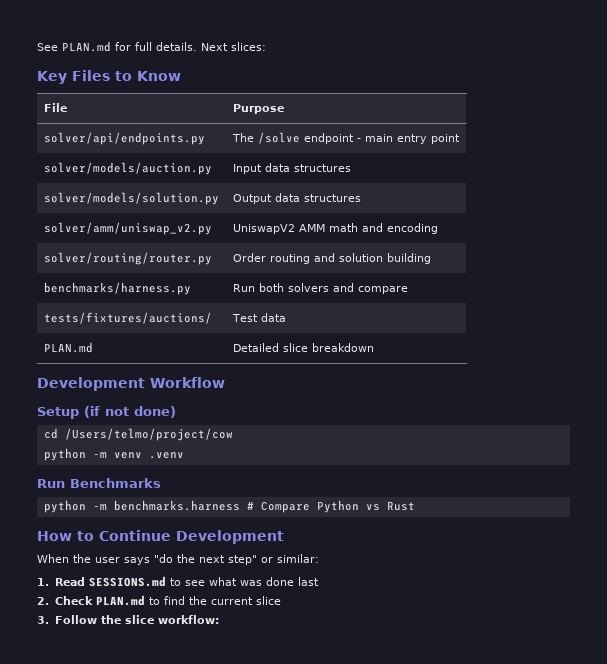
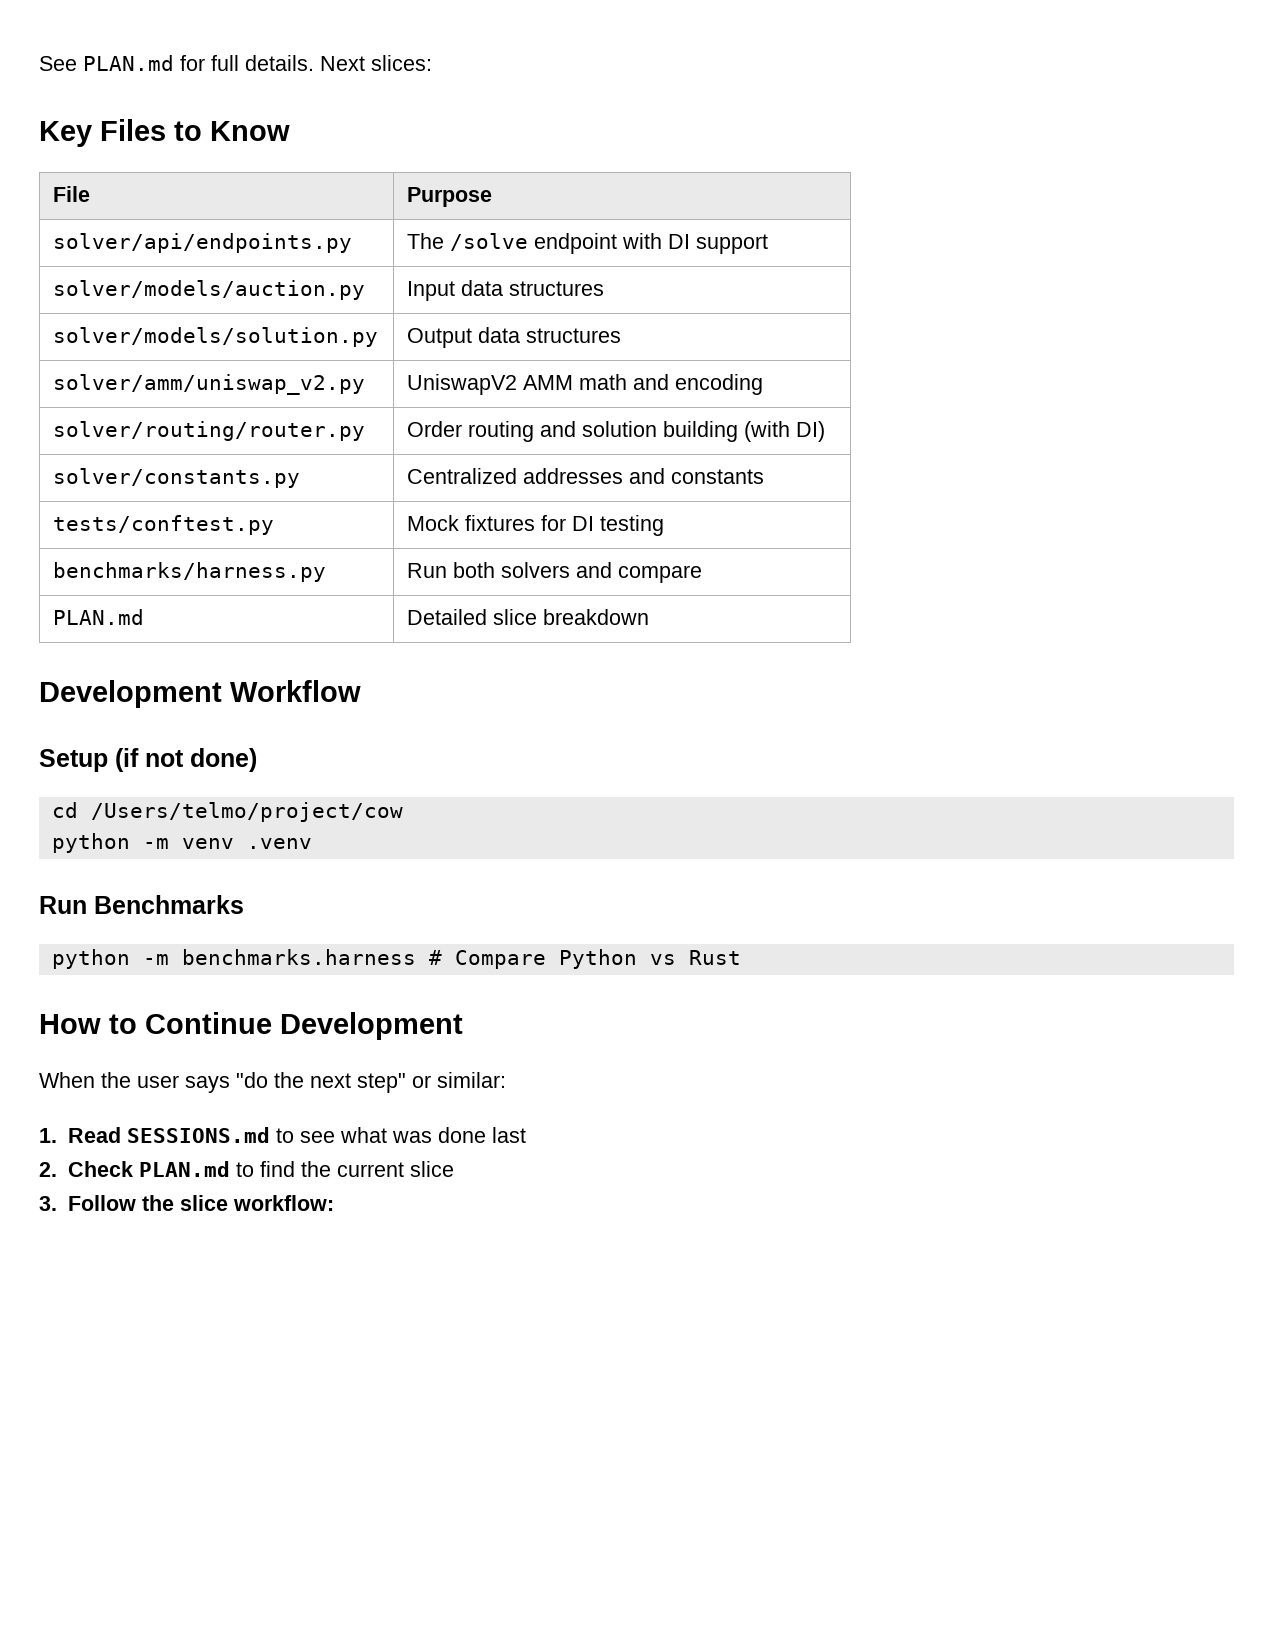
- solver/api/endpoints.py | The /solve endpoint - main entry point
+ solver/api/endpoints.py | The /solve endpoint with DI support
- solver/routing/router.py | Order routing and solution building
+ solver/routing/router.py | Order routing and solution building (with DI)
+ solver/constants.py | Centralized addresses and constants
+ tests/conftest.py | Mock fixtures for DI testing
- tests/fixtures/auctions/ | Test data

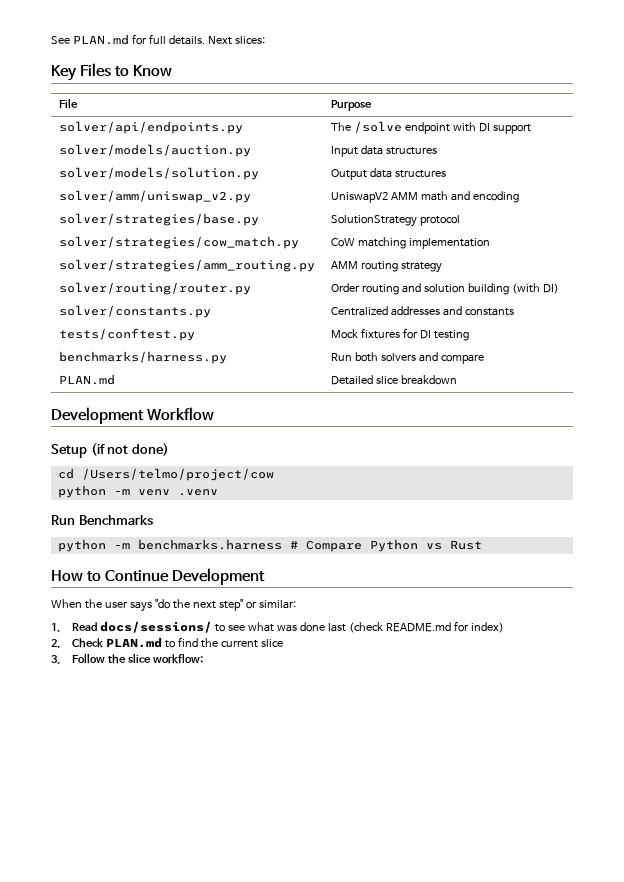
+ solver/strategies/base.py | SolutionStrategy protocol
+ solver/strategies/cow_match.py | CoW matching implementation
+ solver/strategies/amm_routing.py | AMM routing strategy
- 1. Read SESSIONS.md to see what was done last
+ 1. Read docs/sessions/ to see what was done last (check README.md for index)

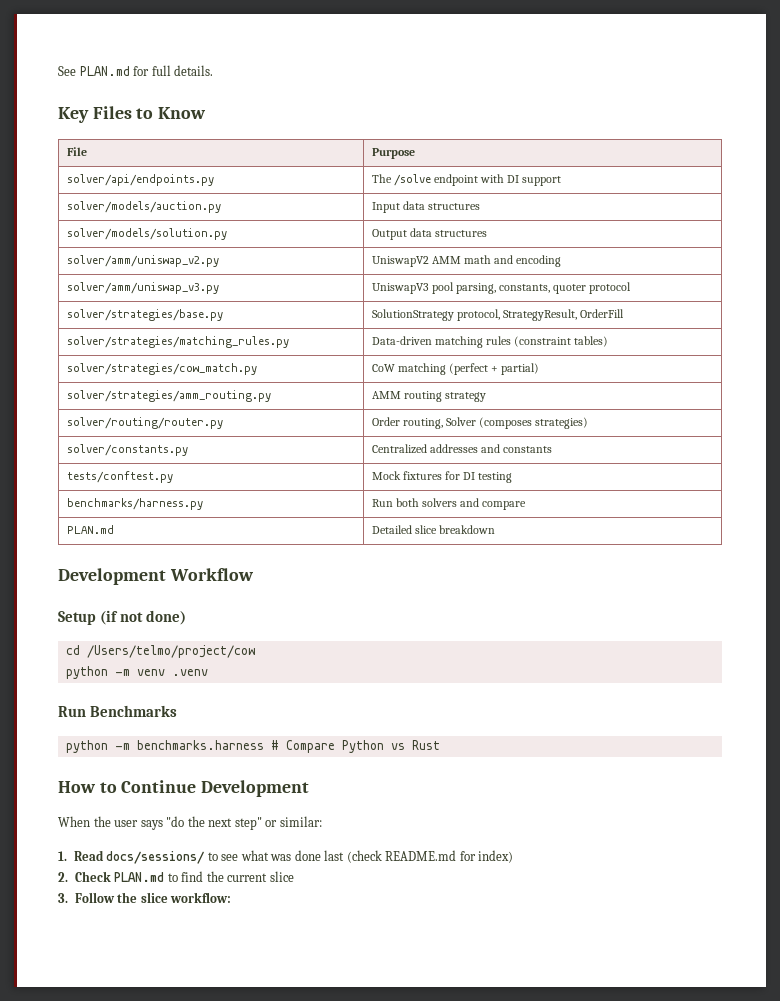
- Next slices:
- solver/strategies/base.py | SolutionStrategy protocol
+ solver/amm/uniswap_v3.py | UniswapV3 pool parsing, constants, quoter protocol
+ solver/strategies/base.py | SolutionStrategy protocol, StrategyResult, OrderFill
+ solver/strategies/matching_rules.py | Data-driven matching rules (constraint tables)
- solver/strategies/cow_match.py | CoW matching implementation
+ solver/strategies/cow_match.py | CoW matching (perfect + partial)
- solver/routing/router.py | Order routing and solution building (with DI)
+ solver/routing/router.py | Order routing, Solver (composes strategies)

